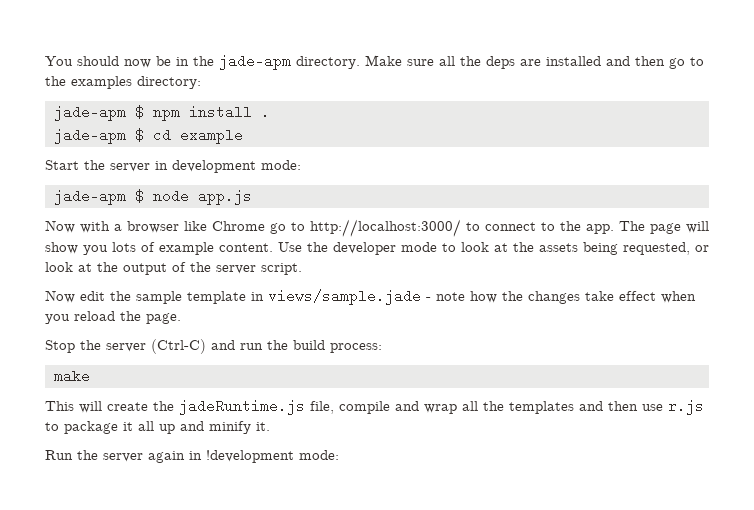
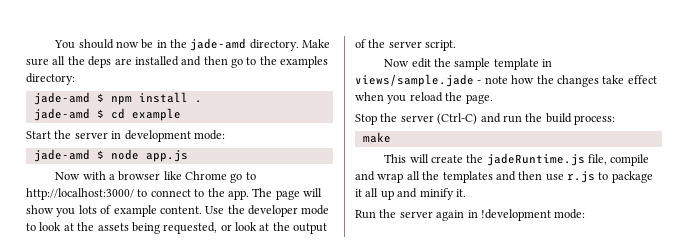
- You should now be in the jade-apm directory.
+ You should now be in the jade-amd directory.
- jade-apm $ npm install .
+ jade-amd $ npm install .
- jade-apm $ cd example
+ jade-amd $ cd example
- jade-apm $ node app.js
+ jade-amd $ node app.js

